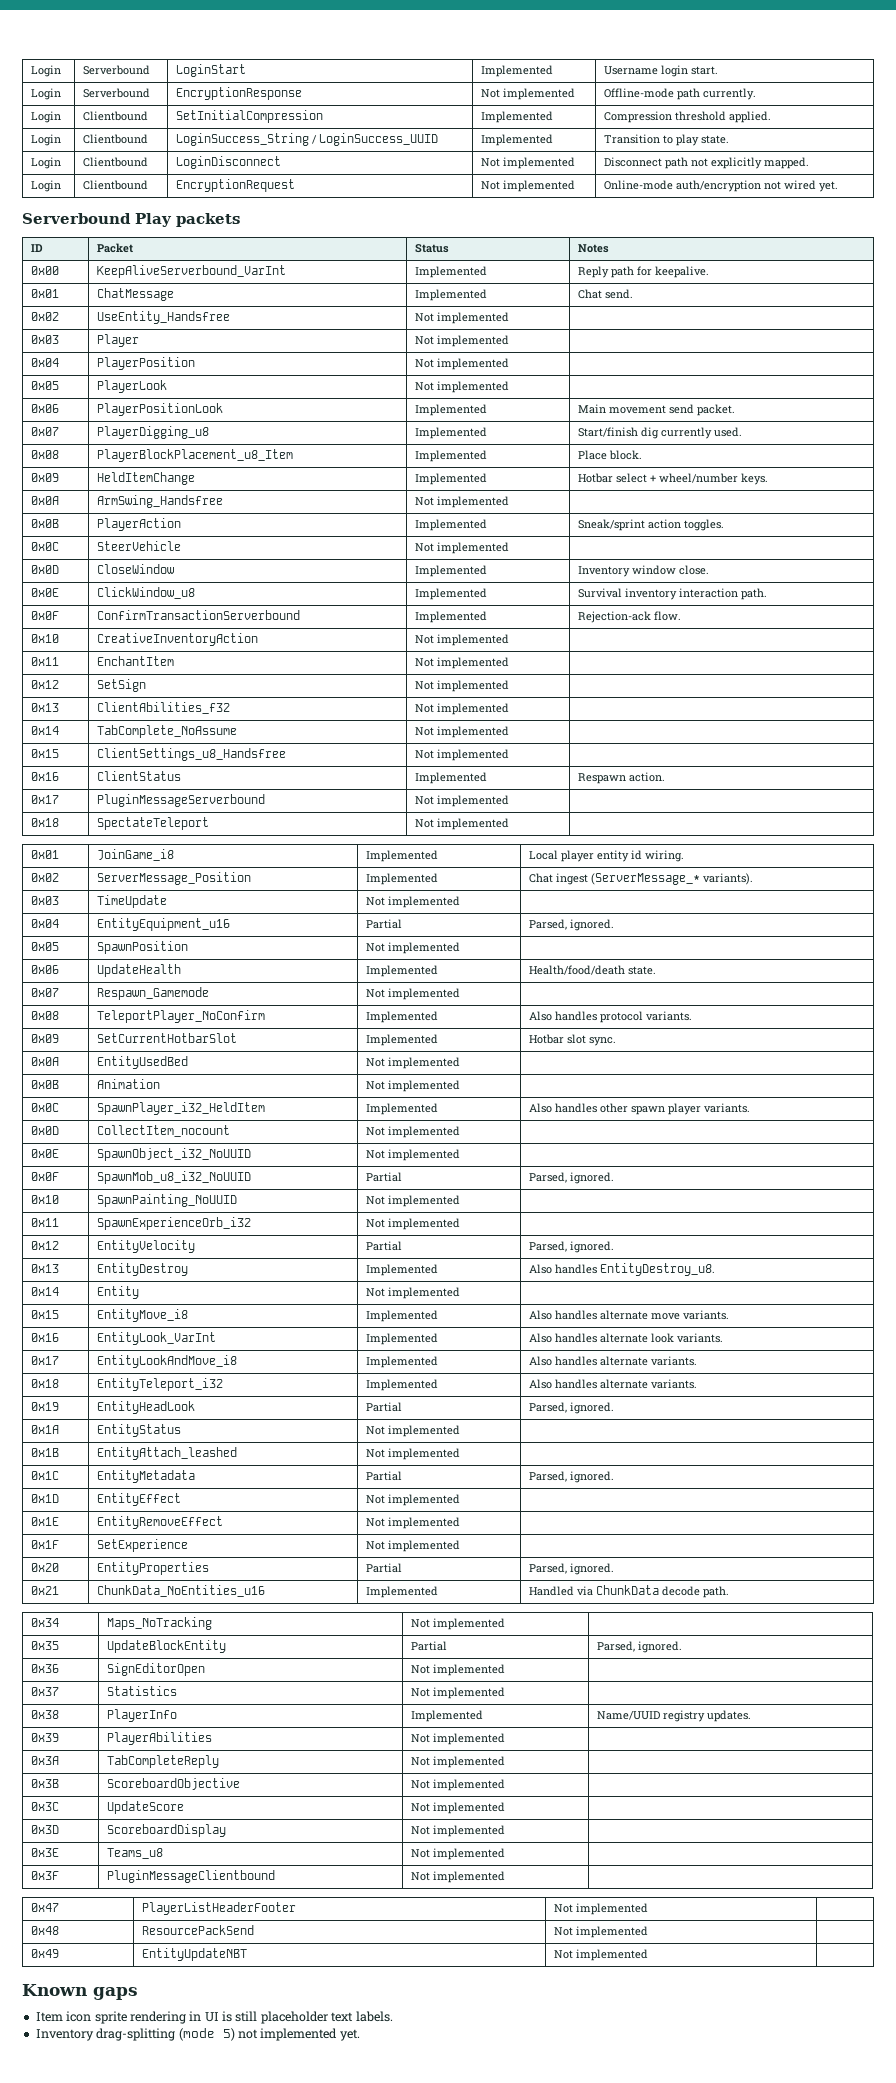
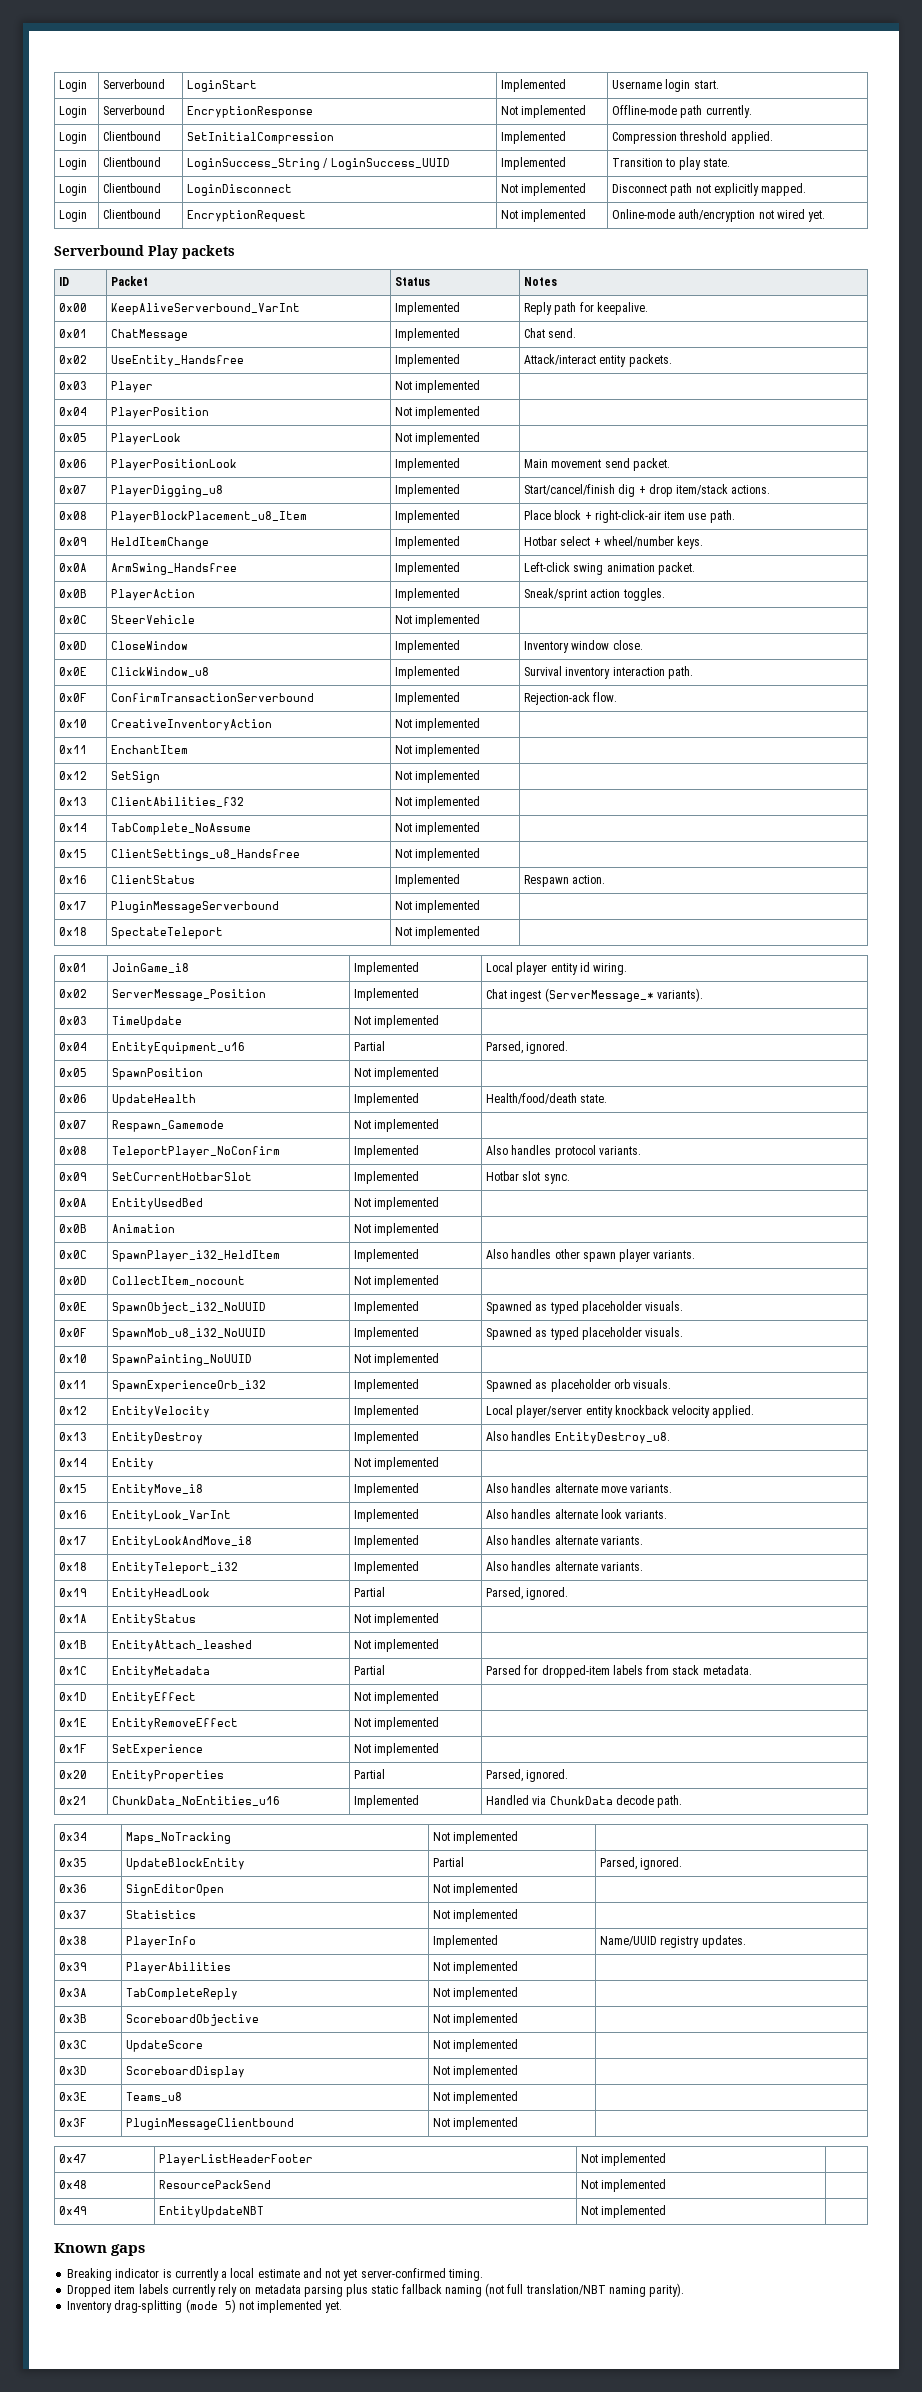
- 0x02 | UseEntity_Handsfree | Not implemented |
+ 0x02 | UseEntity_Handsfree | Implemented | Attack/interact entity packets.
- 0x07 | PlayerDigging_u8 | Implemented | Start/finish dig currently used.
- 0x08 | PlayerBlockPlacement_u8_Item | Implemented | Place block.
+ 0x07 | PlayerDigging_u8 | Implemented | Start/cancel/finish dig + drop item/stack actions.
+ 0x08 | PlayerBlockPlacement_u8_Item | Implemented | Place block + right-click-air item use path.
- 0x0A | ArmSwing_Handsfree | Not implemented |
+ 0x0A | ArmSwing_Handsfree | Implemented | Left-click swing animation packet.
- 0x0E | SpawnObject_i32_NoUUID | Not implemented |
- 0x0F | SpawnMob_u8_i32_NoUUID | Partial | Parsed, ignored.
+ 0x0E | SpawnObject_i32_NoUUID | Implemented | Spawned as typed placeholder visuals.
+ 0x0F | SpawnMob_u8_i32_NoUUID | Implemented | Spawned as typed placeholder visuals.
- 0x11 | SpawnExperienceOrb_i32 | Not implemented |
- 0x12 | EntityVelocity | Partial | Parsed, ignored.
+ 0x11 | SpawnExperienceOrb_i32 | Implemented | Spawned as placeholder orb visuals.
+ 0x12 | EntityVelocity | Implemented | Local player/server entity knockback velocity applied.
- 0x1C | EntityMetadata | Partial | Parsed, ignored.
+ 0x1C | EntityMetadata | Partial | Parsed for dropped-item labels from stack metadata.
- Item icon sprite rendering in UI is still placeholder text labels.
+ Breaking indicator is currently a local estimate and not yet server-confirmed timing.
+ Dropped item labels currently rely on metadata parsing plus static fallback naming (not full translation/NBT naming parity).

